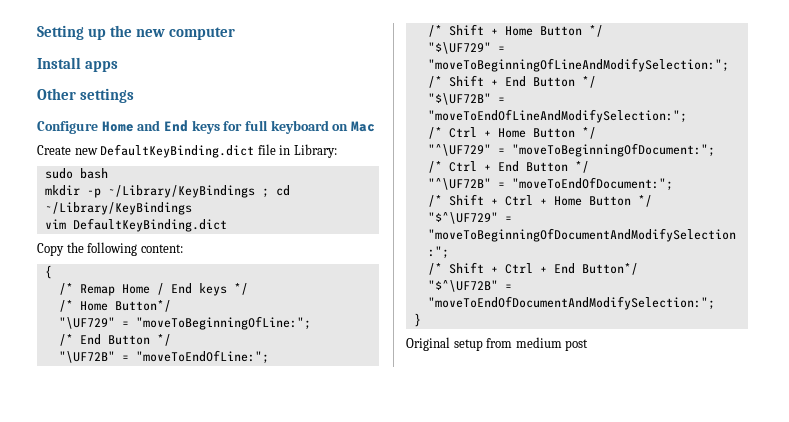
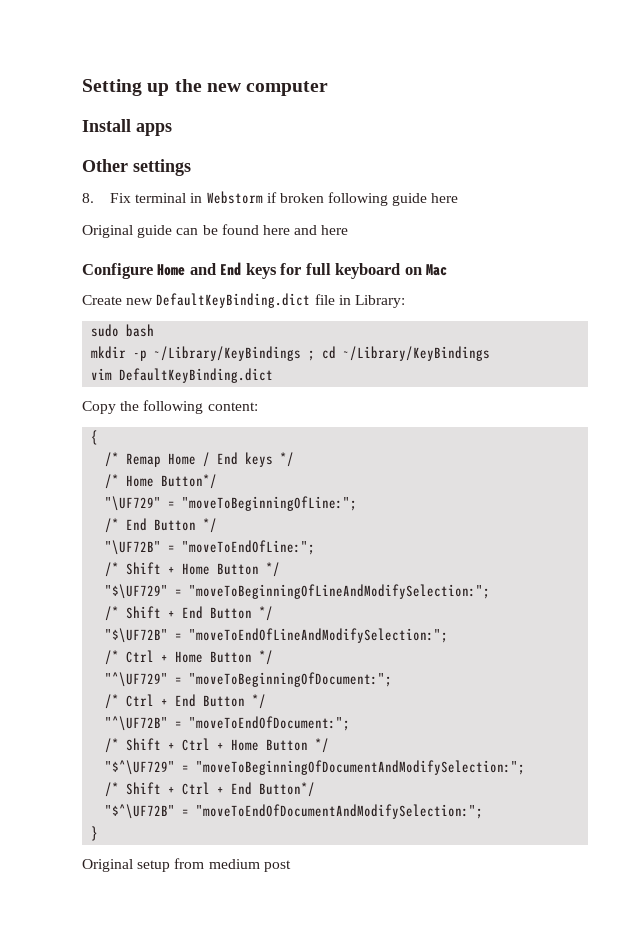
+ 8. Fix terminal in Webstorm if broken following guide here
+ Original guide can be found here and here

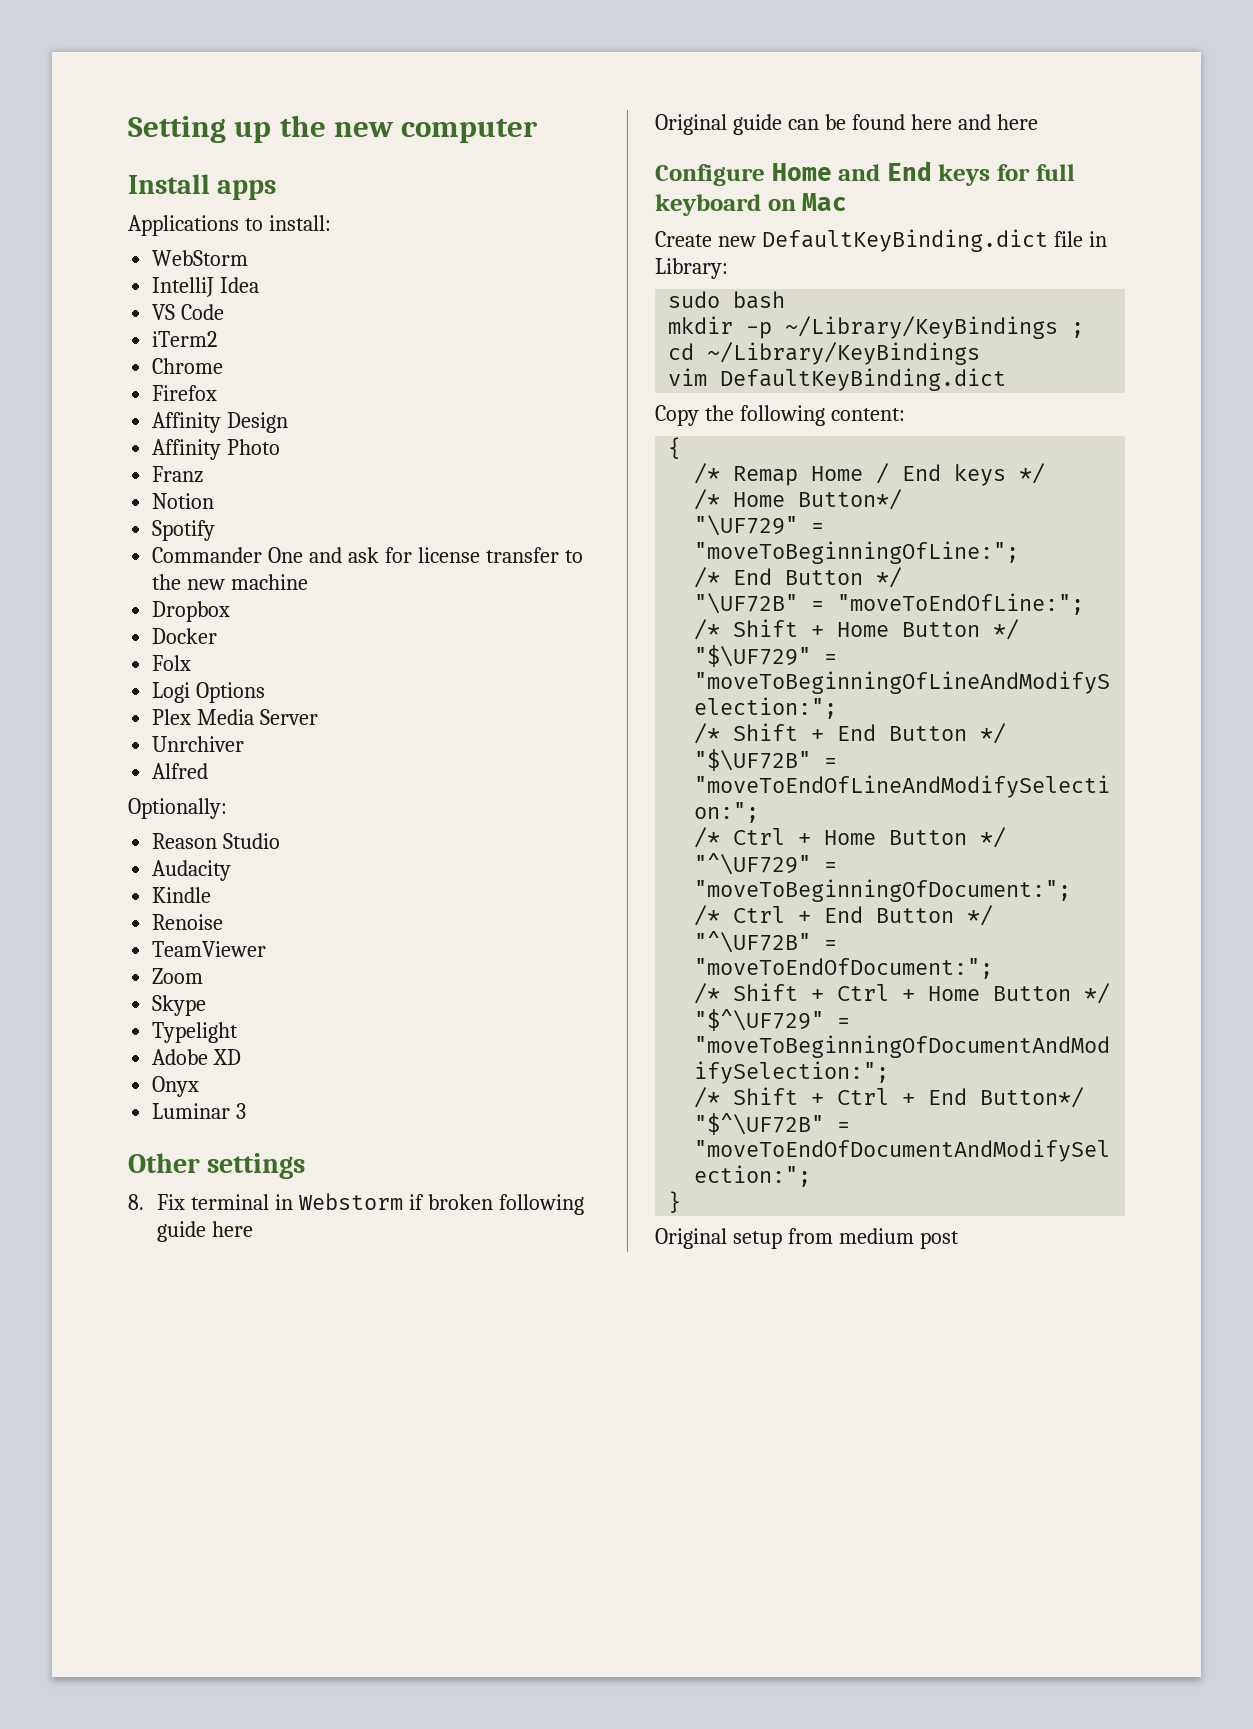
+ Applications to install:
+ WebStorm
+ IntelliJ Idea
+ VS Code
+ iTerm2
+ Chrome
+ Firefox
+ Affinity Design
+ Affinity Photo
+ Franz
+ Notion
+ Spotify
+ Commander One and ask for license transfer to the new machine
+ Dropbox
+ Docker
+ Folx
+ Logi Options
+ Plex Media Server
+ Unrchiver
+ Alfred
+ Optionally:
+ Reason Studio
+ Audacity
+ Kindle
+ Renoise
+ TeamViewer
+ Zoom
+ Skype
+ Typelight
+ Adobe XD
+ Onyx
+ Luminar 3

